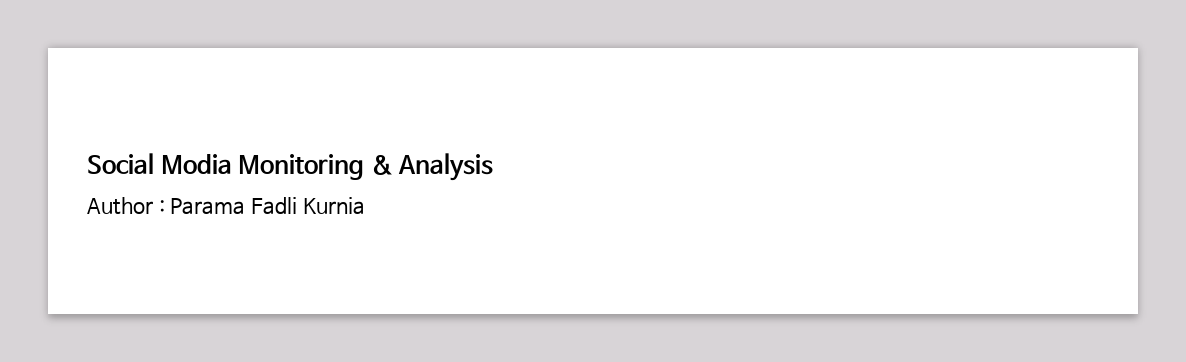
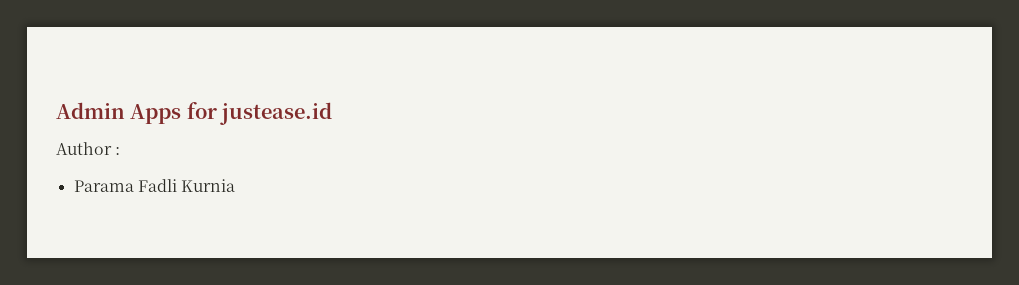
- Social Modia Monitoring & Analysis
+ Admin Apps for justease.id
- Author : Parama Fadli Kurnia
+ Author :
+ Parama Fadli Kurnia

